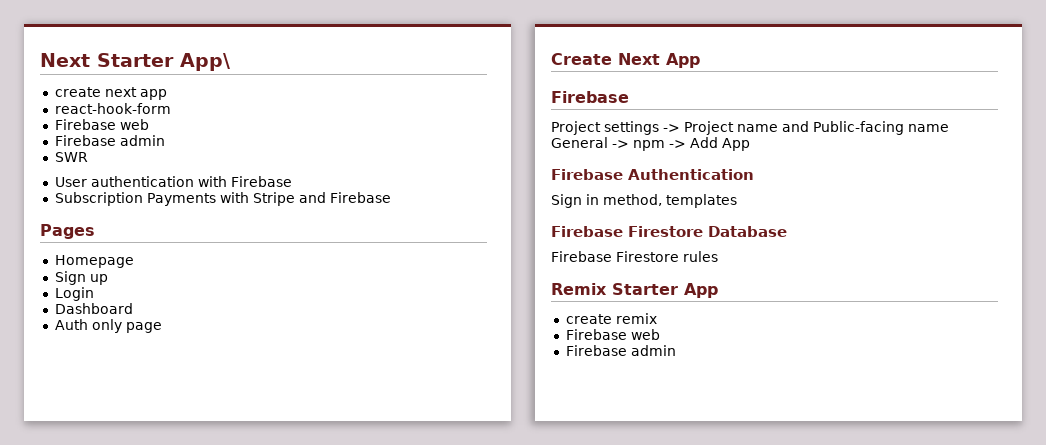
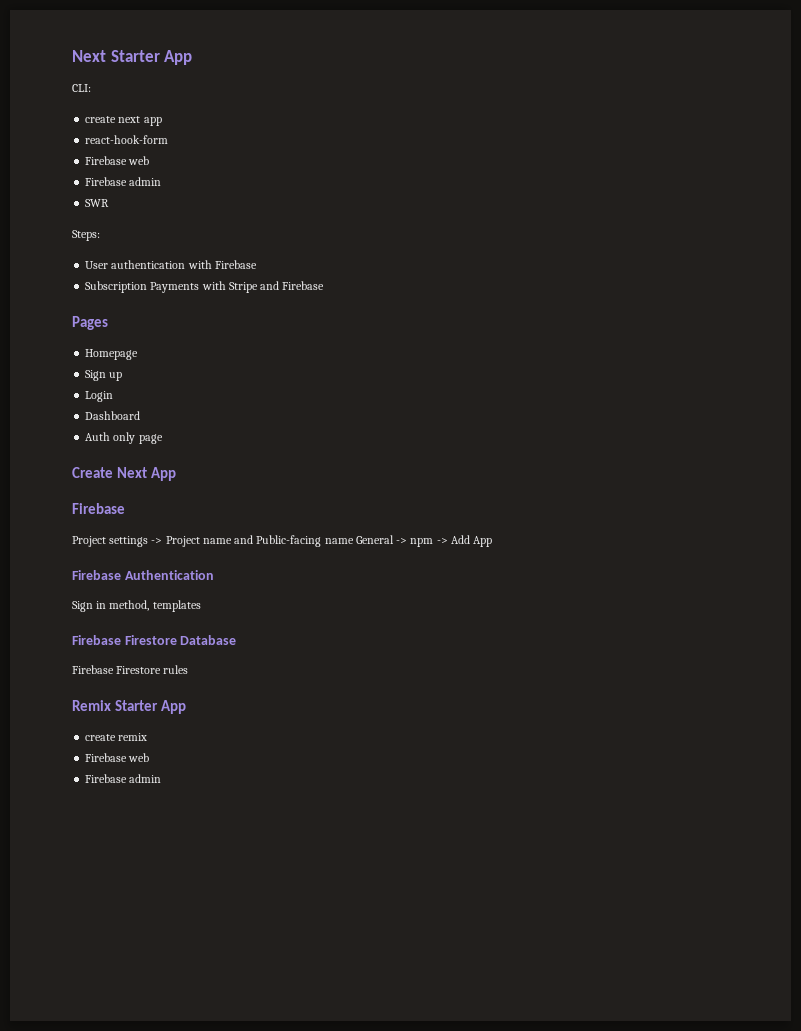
- Next Starter App\
+ Next Starter App
+ CLI:
+ Steps:

